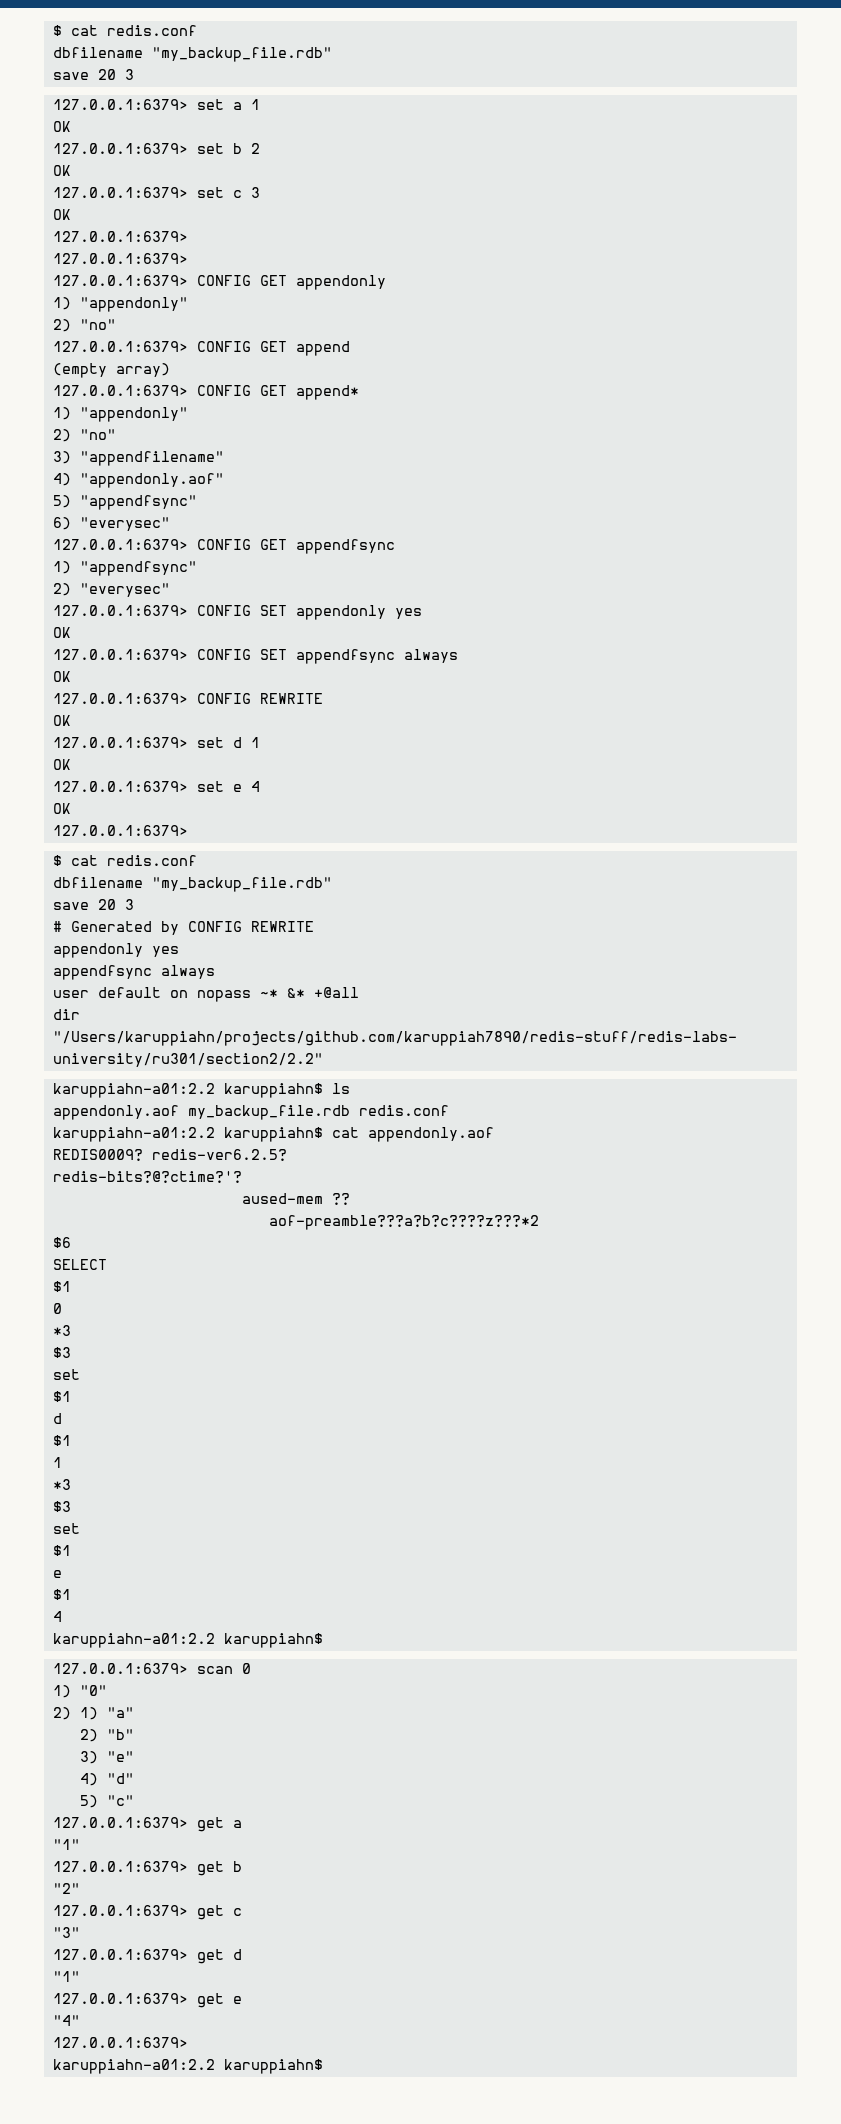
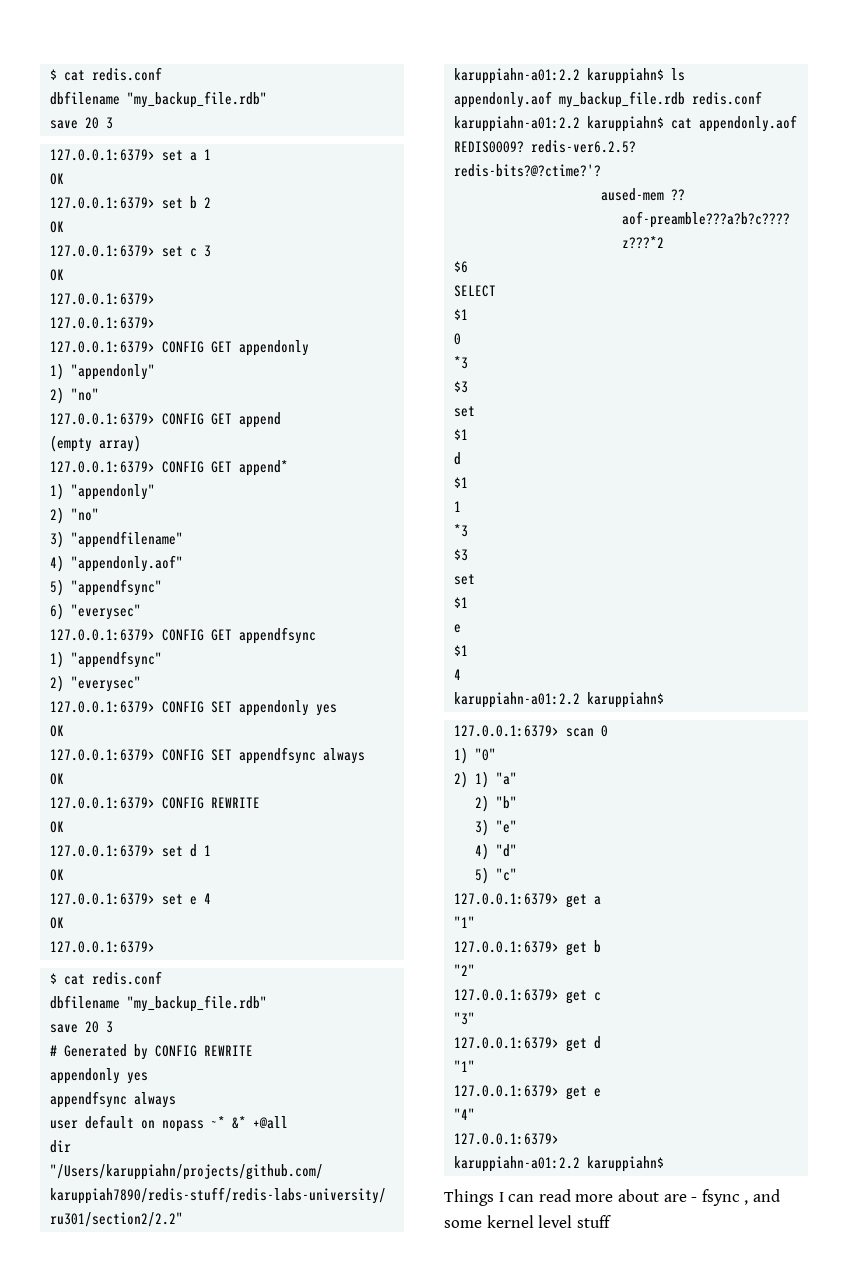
+ Things I can read more about are - fsync , and some kernel level stuff

